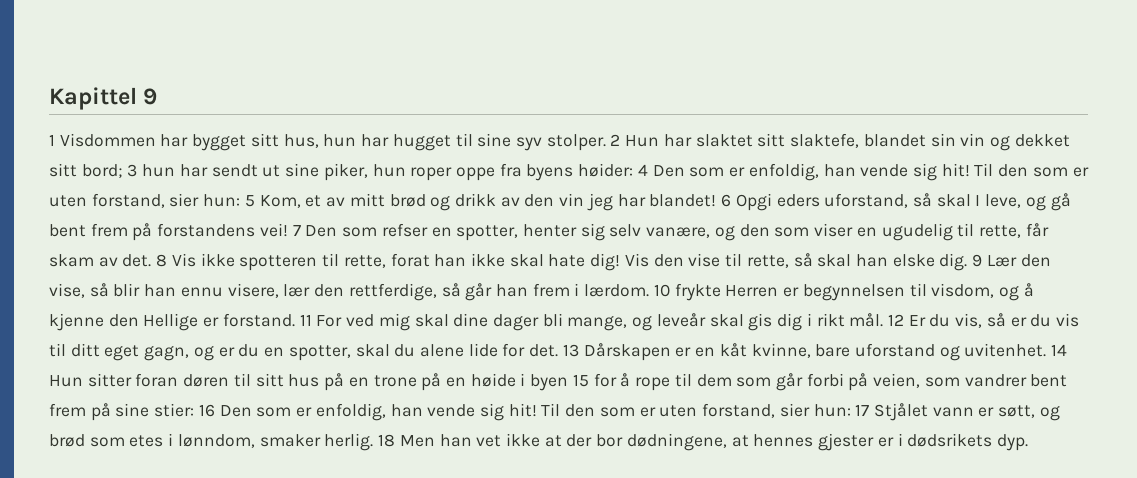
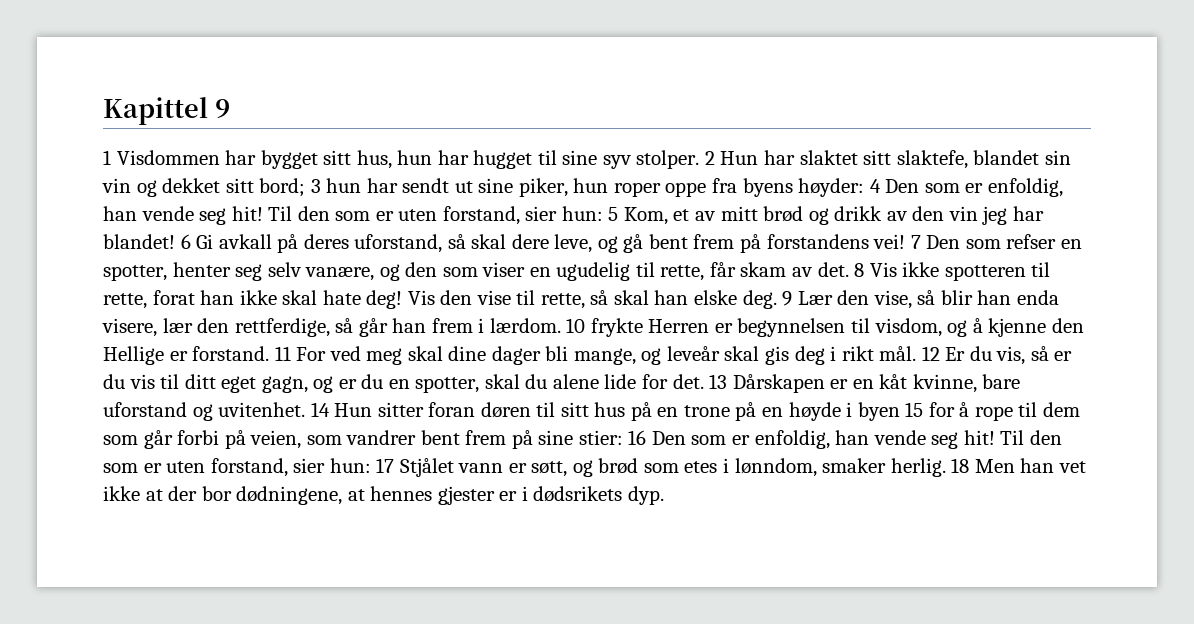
- 2 Hun har slaktet sitt slaktefe, blandet sin vin og dekket sitt bord; 3 hun har sendt ut sine piker, hun roper oppe fra byens høider: 4 Den som er enfoldig, han vende sig hit!
+ 2 Hun har slaktet sitt slaktefe, blandet sin vin og dekket sitt bord; 3 hun har sendt ut sine piker, hun roper oppe fra byens høyder: 4 Den som er enfoldig, han vende seg hit!
- 6 Opgi eders uforstand, så skal I leve, og gå bent frem på forstandens vei!
+ 6 Gi avkall på deres uforstand, så skal dere leve, og gå bent frem på forstandens vei!
- 7 Den som refser en spotter, henter sig selv vanære, og den som viser en ugudelig til rette, får skam av det.
+ 7 Den som refser en spotter, henter seg selv vanære, og den som viser en ugudelig til rette, får skam av det.
- 8 Vis ikke spotteren til rette, forat han ikke skal hate dig!
+ 8 Vis ikke spotteren til rette, forat han ikke skal hate deg!
- Vis den vise til rette, så skal han elske dig.
+ Vis den vise til rette, så skal han elske deg.
- 9 Lær den vise, så blir han ennu visere, lær den rettferdige, så går han frem i lærdom.
+ 9 Lær den vise, så blir han enda visere, lær den rettferdige, så går han frem i lærdom.
- 11 For ved mig skal dine dager bli mange, og leveår skal gis dig i rikt mål.
+ 11 For ved meg skal dine dager bli mange, og leveår skal gis deg i rikt mål.
- 14 Hun sitter foran døren til sitt hus på en trone på en høide i byen 15 for å rope til dem som går forbi på veien, som vandrer bent frem på sine stier: 16 Den som er enfoldig, han vende sig hit!
+ 14 Hun sitter foran døren til sitt hus på en trone på en høyde i byen 15 for å rope til dem som går forbi på veien, som vandrer bent frem på sine stier: 16 Den som er enfoldig, han vende seg hit!

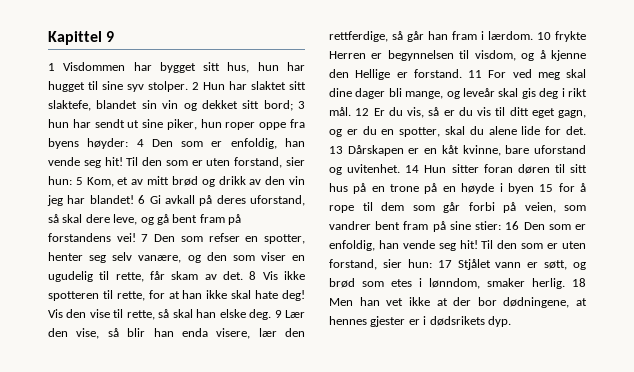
- 6 Gi avkall på deres uforstand, så skal dere leve, og gå bent frem på forstandens vei!
+ 6 Gi avkall på deres uforstand, så skal dere leve, og gå bent fram på forstandens vei!
- 8 Vis ikke spotteren til rette, forat han ikke skal hate deg!
+ 8 Vis ikke spotteren til rette, for at han ikke skal hate deg!
- 9 Lær den vise, så blir han enda visere, lær den rettferdige, så går han frem i lærdom.
+ 9 Lær den vise, så blir han enda visere, lær den rettferdige, så går han fram i lærdom.
- 14 Hun sitter foran døren til sitt hus på en trone på en høyde i byen 15 for å rope til dem som går forbi på veien, som vandrer bent frem på sine stier: 16 Den som er enfoldig, han vende seg hit!
+ 14 Hun sitter foran døren til sitt hus på en trone på en høyde i byen 15 for å rope til dem som går forbi på veien, som vandrer bent fram på sine stier: 16 Den som er enfoldig, han vende seg hit!

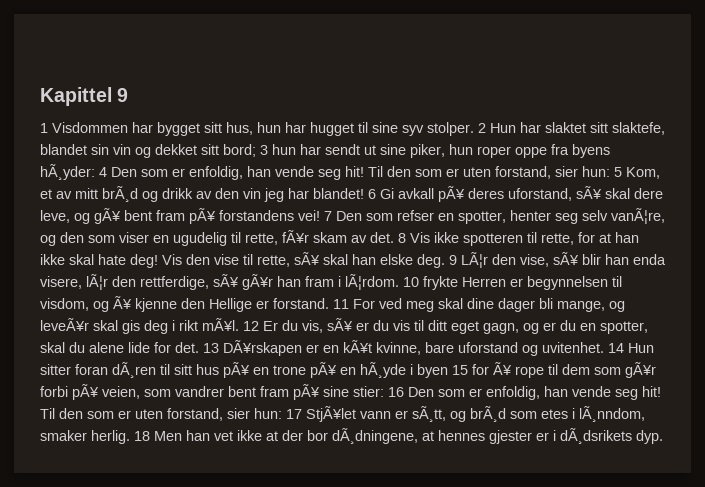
- 2 Hun har slaktet sitt slaktefe, blandet sin vin og dekket sitt bord; 3 hun har sendt ut sine piker, hun roper oppe fra byens høyder: 4 Den som er enfoldig, han vende seg hit!
+ 2 Hun har slaktet sitt slaktefe, blandet sin vin og dekket sitt bord; 3 hun har sendt ut sine piker, hun roper oppe fra byens hÃ¸yder: 4 Den som er enfoldig, han vende seg hit!
- Til den som er uten forstand, sier hun: 5 Kom, et av mitt brød og drikk av den vin jeg har blandet!
+ Til den som er uten forstand, sier hun: 5 Kom, et av mitt brÃ¸d og drikk av den vin jeg har blandet!
- 6 Gi avkall på deres uforstand, så skal dere leve, og gå bent fram på forstandens vei!
+ 6 Gi avkall pÃ¥ deres uforstand, sÃ¥ skal dere leve, og gÃ¥ bent fram pÃ¥ forstandens vei!
- 7 Den som refser en spotter, henter seg selv vanære, og den som viser en ugudelig til rette, får skam av det.
+ 7 Den som refser en spotter, henter seg selv vanÃ¦re, og den som viser en ugudelig til rette, fÃ¥r skam av det.
- Vis den vise til rette, så skal han elske deg.
+ Vis den vise til rette, sÃ¥ skal han elske deg.
- 9 Lær den vise, så blir han enda visere, lær den rettferdige, så går han fram i lærdom.
+ 9 LÃ¦r den vise, sÃ¥ blir han enda visere, lÃ¦r den rettferdige, sÃ¥ gÃ¥r han fram i lÃ¦rdom.
- 10 frykte Herren er begynnelsen til visdom, og å kjenne den Hellige er forstand.
+ 10 frykte Herren er begynnelsen til visdom, og Ã¥ kjenne den Hellige er forstand.
- 11 For ved meg skal dine dager bli mange, og leveår skal gis deg i rikt mål.
+ 11 For ved meg skal dine dager bli mange, og leveÃ¥r skal gis deg i rikt mÃ¥l.
- 12 Er du vis, så er du vis til ditt eget gagn, og er du en spotter, skal du alene lide for det.
+ 12 Er du vis, sÃ¥ er du vis til ditt eget gagn, og er du en spotter, skal du alene lide for det.
- 13 Dårskapen er en kåt kvinne, bare uforstand og uvitenhet.
+ 13 DÃ¥rskapen er en kÃ¥t kvinne, bare uforstand og uvitenhet.
- 14 Hun sitter foran døren til sitt hus på en trone på en høyde i byen 15 for å rope til dem som går forbi på veien, som vandrer bent fram på sine stier: 16 Den som er enfoldig, han vende seg hit!
+ 14 Hun sitter foran dÃ¸ren til sitt hus pÃ¥ en trone pÃ¥ en hÃ¸yde i byen 15 for Ã¥ rope til dem som gÃ¥r forbi pÃ¥ veien, som vandrer bent fram pÃ¥ sine stier: 16 Den som er enfoldig, han vende seg hit!
- Til den som er uten forstand, sier hun: 17 Stjålet vann er søtt, og brød som etes i lønndom, smaker herlig.
+ Til den som er uten forstand, sier hun: 17 StjÃ¥let vann er sÃ¸tt, og brÃ¸d som etes i lÃ¸nndom, smaker herlig.
- 18 Men han vet ikke at der bor dødningene, at hennes gjester er i dødsrikets dyp.
+ 18 Men han vet ikke at der bor dÃ¸dningene, at hennes gjester er i dÃ¸dsrikets dyp.

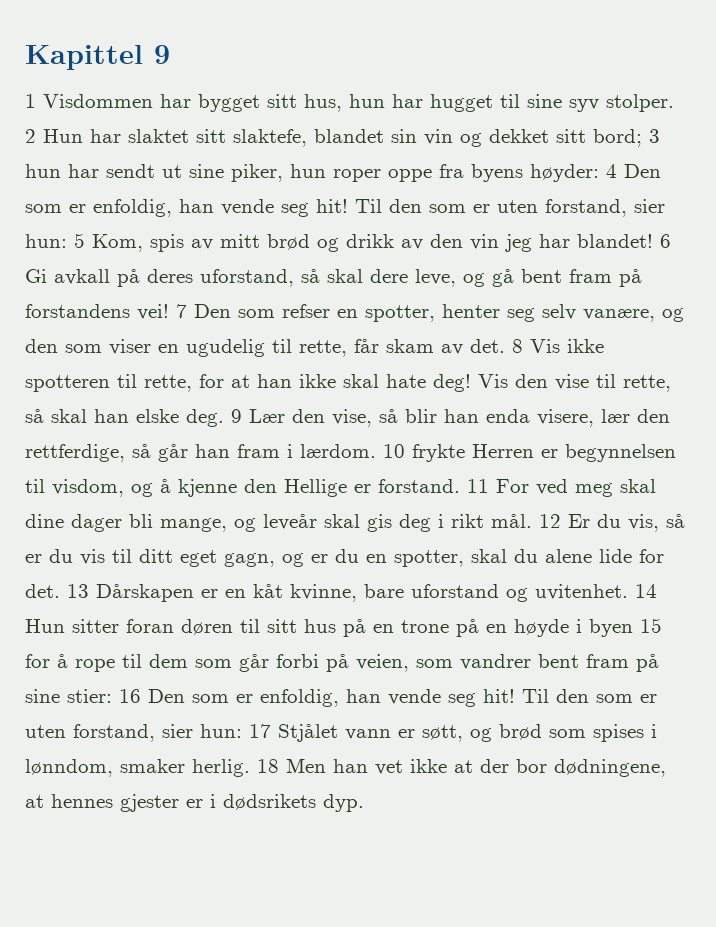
- 2 Hun har slaktet sitt slaktefe, blandet sin vin og dekket sitt bord; 3 hun har sendt ut sine piker, hun roper oppe fra byens hÃ¸yder: 4 Den som er enfoldig, han vende seg hit!
+ 2 Hun har slaktet sitt slaktefe, blandet sin vin og dekket sitt bord; 3 hun har sendt ut sine piker, hun roper oppe fra byens høyder: 4 Den som er enfoldig, han vende seg hit!
- Til den som er uten forstand, sier hun: 5 Kom, et av mitt brÃ¸d og drikk av den vin jeg har blandet!
+ Til den som er uten forstand, sier hun: 5 Kom, spis av mitt brød og drikk av den vin jeg har blandet!
- 6 Gi avkall pÃ¥ deres uforstand, sÃ¥ skal dere leve, og gÃ¥ bent fram pÃ¥ forstandens vei!
+ 6 Gi avkall på deres uforstand, så skal dere leve, og gå bent fram på forstandens vei!
- 7 Den som refser en spotter, henter seg selv vanÃ¦re, og den som viser en ugudelig til rette, fÃ¥r skam av det.
+ 7 Den som refser en spotter, henter seg selv vanære, og den som viser en ugudelig til rette, får skam av det.
- Vis den vise til rette, sÃ¥ skal han elske deg.
+ Vis den vise til rette, så skal han elske deg.
- 9 LÃ¦r den vise, sÃ¥ blir han enda visere, lÃ¦r den rettferdige, sÃ¥ gÃ¥r han fram i lÃ¦rdom.
+ 9 Lær den vise, så blir han enda visere, lær den rettferdige, så går han fram i lærdom.
- 10 frykte Herren er begynnelsen til visdom, og Ã¥ kjenne den Hellige er forstand.
+ 10 frykte Herren er begynnelsen til visdom, og å kjenne den Hellige er forstand.
- 11 For ved meg skal dine dager bli mange, og leveÃ¥r skal gis deg i rikt mÃ¥l.
+ 11 For ved meg skal dine dager bli mange, og leveår skal gis deg i rikt mål.
- 12 Er du vis, sÃ¥ er du vis til ditt eget gagn, og er du en spotter, skal du alene lide for det.
+ 12 Er du vis, så er du vis til ditt eget gagn, og er du en spotter, skal du alene lide for det.
- 13 DÃ¥rskapen er en kÃ¥t kvinne, bare uforstand og uvitenhet.
+ 13 Dårskapen er en kåt kvinne, bare uforstand og uvitenhet.
- 14 Hun sitter foran dÃ¸ren til sitt hus pÃ¥ en trone pÃ¥ en hÃ¸yde i byen 15 for Ã¥ rope til dem som gÃ¥r forbi pÃ¥ veien, som vandrer bent fram pÃ¥ sine stier: 16 Den som er enfoldig, han vende seg hit!
+ 14 Hun sitter foran døren til sitt hus på en trone på en høyde i byen 15 for å rope til dem som går forbi på veien, som vandrer bent fram på sine stier: 16 Den som er enfoldig, han vende seg hit!
- Til den som er uten forstand, sier hun: 17 StjÃ¥let vann er sÃ¸tt, og brÃ¸d som etes i lÃ¸nndom, smaker herlig.
+ Til den som er uten forstand, sier hun: 17 Stjålet vann er søtt, og brød som spises i lønndom, smaker herlig.
- 18 Men han vet ikke at der bor dÃ¸dningene, at hennes gjester er i dÃ¸dsrikets dyp.
+ 18 Men han vet ikke at der bor dødningene, at hennes gjester er i dødsrikets dyp.

